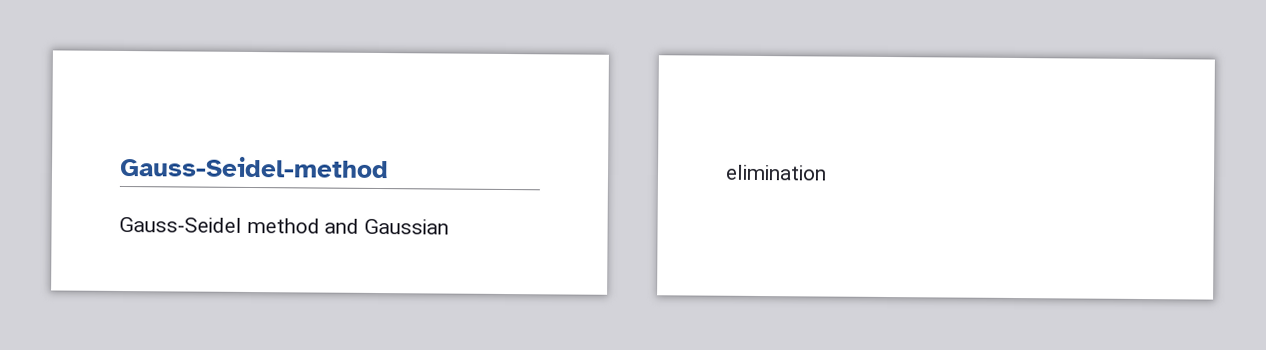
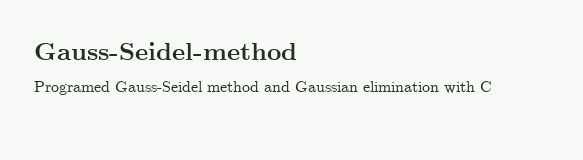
- Gauss-Seidel method and Gaussian elimination
+ Programed Gauss-Seidel method and Gaussian elimination with C

